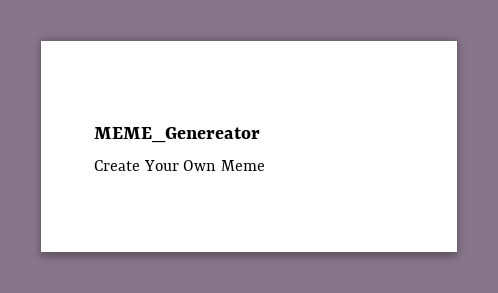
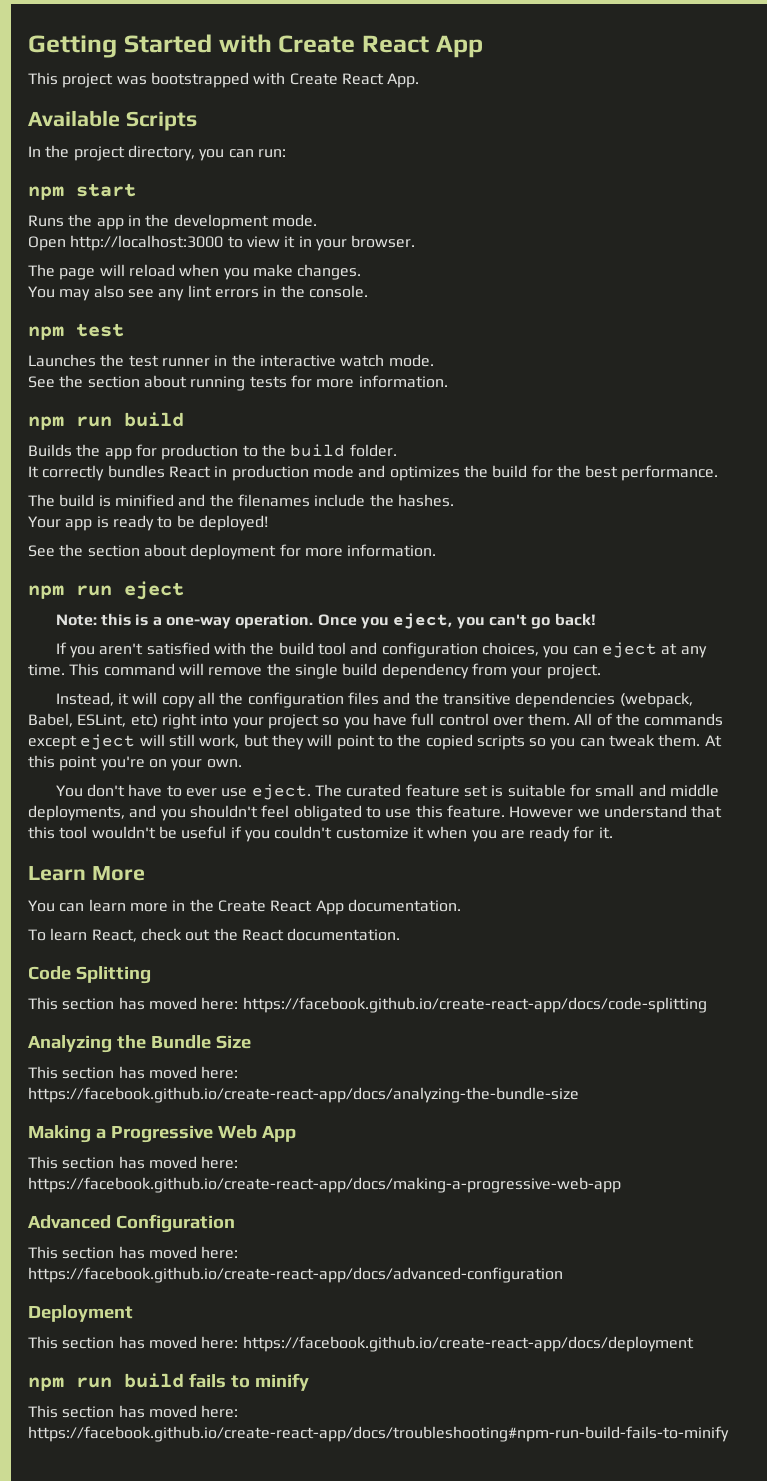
- MEME_Genereator
- Create Your Own Meme
+ Getting Started with Create React App
+ This project was bootstrapped with Create React App.
+ Available Scripts
+ In the project directory, you can run:
+ npm start
+ Runs the app in the development mode.
+ Open http://localhost:3000 to view it in your browser.
+ The page will reload when you make changes.
+ You may also see any lint errors in the console.
+ npm test
+ Launches the test runner in the interactive watch mode.
+ See the section about running tests for more information.
+ npm run build
+ Builds the app for production to the build folder.
+ It correctly bundles React in production mode and optimizes the build for the best performance.
+ The build is minified and the filenames include the hashes.
+ Your app is ready to be deployed!
+ See the section about deployment for more information.
+ npm run eject
+ Note: this is a one-way operation. Once you eject, you can't go back!
+ If you aren't satisfied with the build tool and configuration choices, you can eject at any time. This command will remove the single build dependency from your project.
+ Instead, it will copy all the configuration files and the transitive dependencies (webpack, Babel, ESLint, etc) right into your project so you have full control over them. All of the commands except eject will still work, but they will point to the copied scripts so you can tweak them. At this point you're on your own.
+ You don't have to ever use eject. The curated feature set is suitable for small and middle deployments, and you shouldn't feel obligated to use this feature. However we understand that this tool wouldn't be useful if you couldn't customize it when you are ready for it.
+ Learn More
+ You can learn more in the Create React App documentation.
+ To learn React, check out the React documentation.
+ Code Splitting
+ This section has moved here: https://facebook.github.io/create-react-app/docs/code-splitting
+ Analyzing the Bundle Size
+ This section has moved here: https://facebook.github.io/create-react-app/docs/analyzing-the-bundle-size
+ Making a Progressive Web App
+ This section has moved here: https://facebook.github.io/create-react-app/docs/making-a-progressive-web-app
+ Advanced Configuration
+ This section has moved here: https://facebook.github.io/create-react-app/docs/advanced-configuration
+ Deployment
+ This section has moved here: https://facebook.github.io/create-react-app/docs/deployment
+ npm run build fails to minify
+ This section has moved here: https://facebook.github.io/create-react-app/docs/troubleshooting#npm-run-build-fails-to-minify

